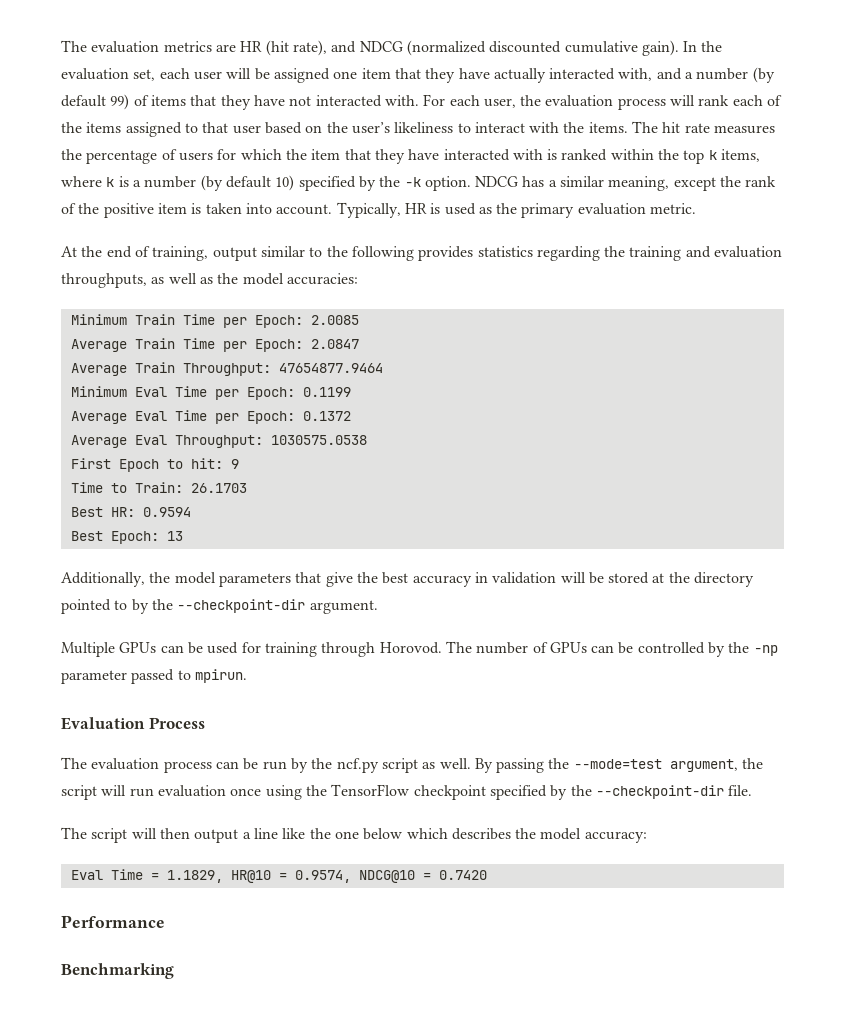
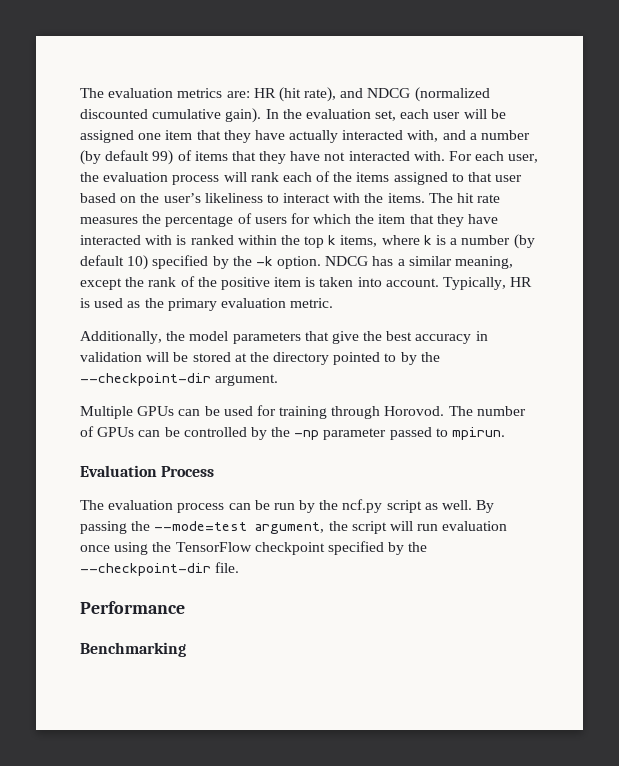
- The evaluation metrics are HR (hit rate), and NDCG (normalized discounted cumulative gain).
+ The evaluation metrics are: HR (hit rate), and NDCG (normalized discounted cumulative gain).
- At the end of training, output similar to the following provides statistics regarding the training and evaluation throughputs, as well as the model accuracies:
- Minimum Train Time per Epoch: 2.0085
- Average Train Time per Epoch: 2.0847
- Average Train Throughput: 47654877.9464
- Minimum Eval Time per Epoch: 0.1199
- Average Eval Time per Epoch: 0.1372
- Average Eval Throughput: 1030575.0538
- First Epoch to hit: 9
- Time to Train: 26.1703
- Best HR: 0.9594
- Best Epoch: 13
- The script will then output a line like the one below which describes the model accuracy:
- Eval Time = 1.1829, HR@10 = 0.9574, NDCG@10 = 0.7420

